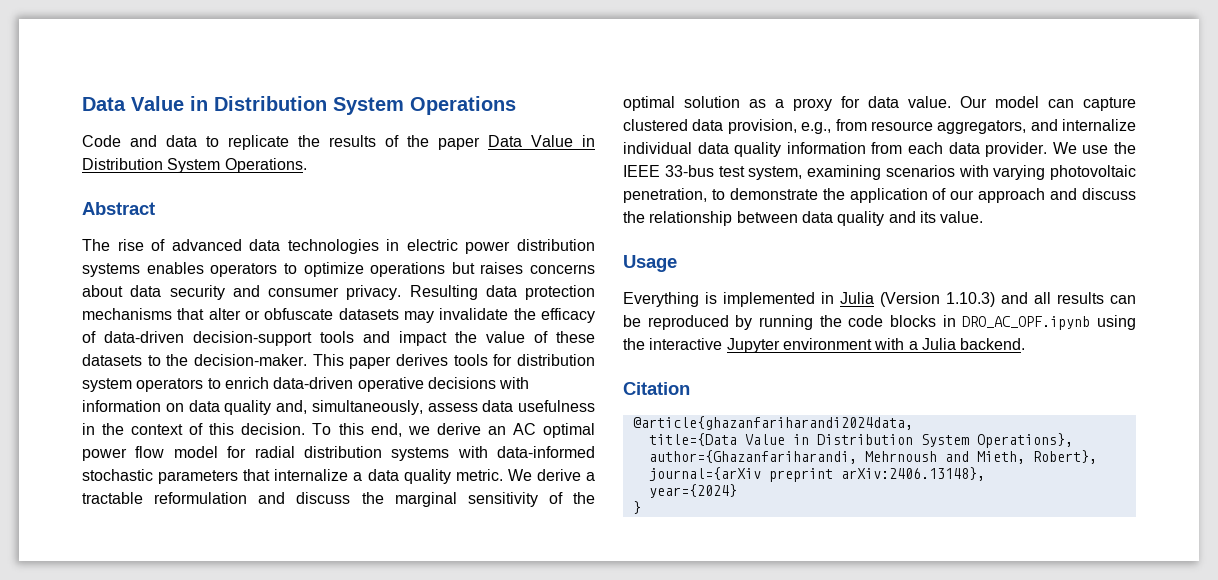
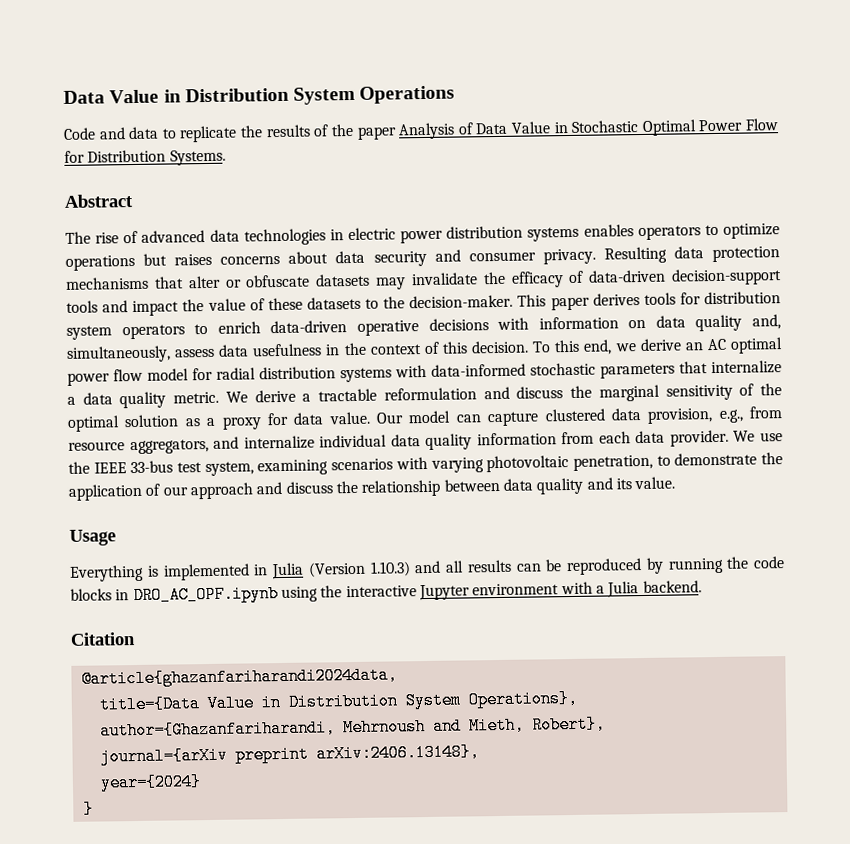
- Code and data to replicate the results of the paper Data Value in Distribution System Operations.
+ Code and data to replicate the results of the paper Analysis of Data Value in Stochastic Optimal Power Flow for Distribution Systems.

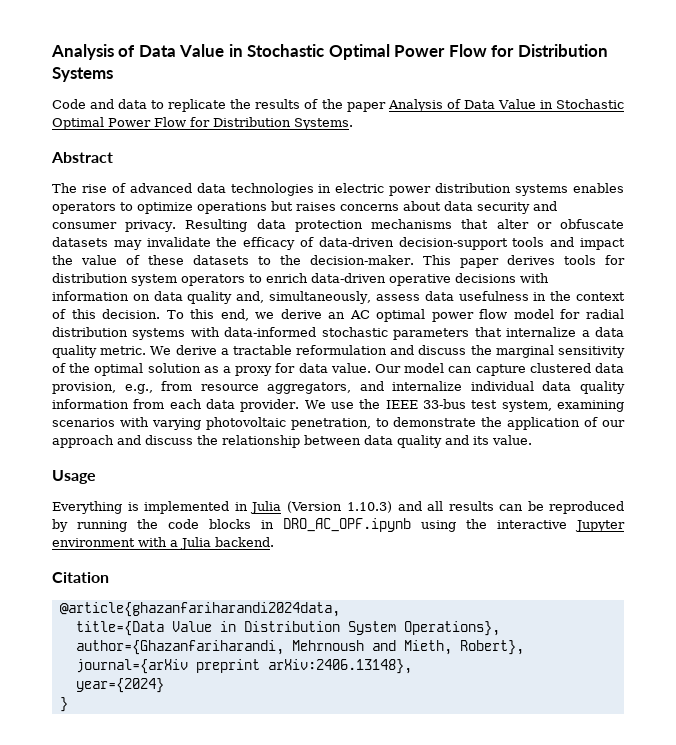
- Data Value in Distribution System Operations
+ Analysis of Data Value in Stochastic Optimal Power Flow for Distribution Systems

